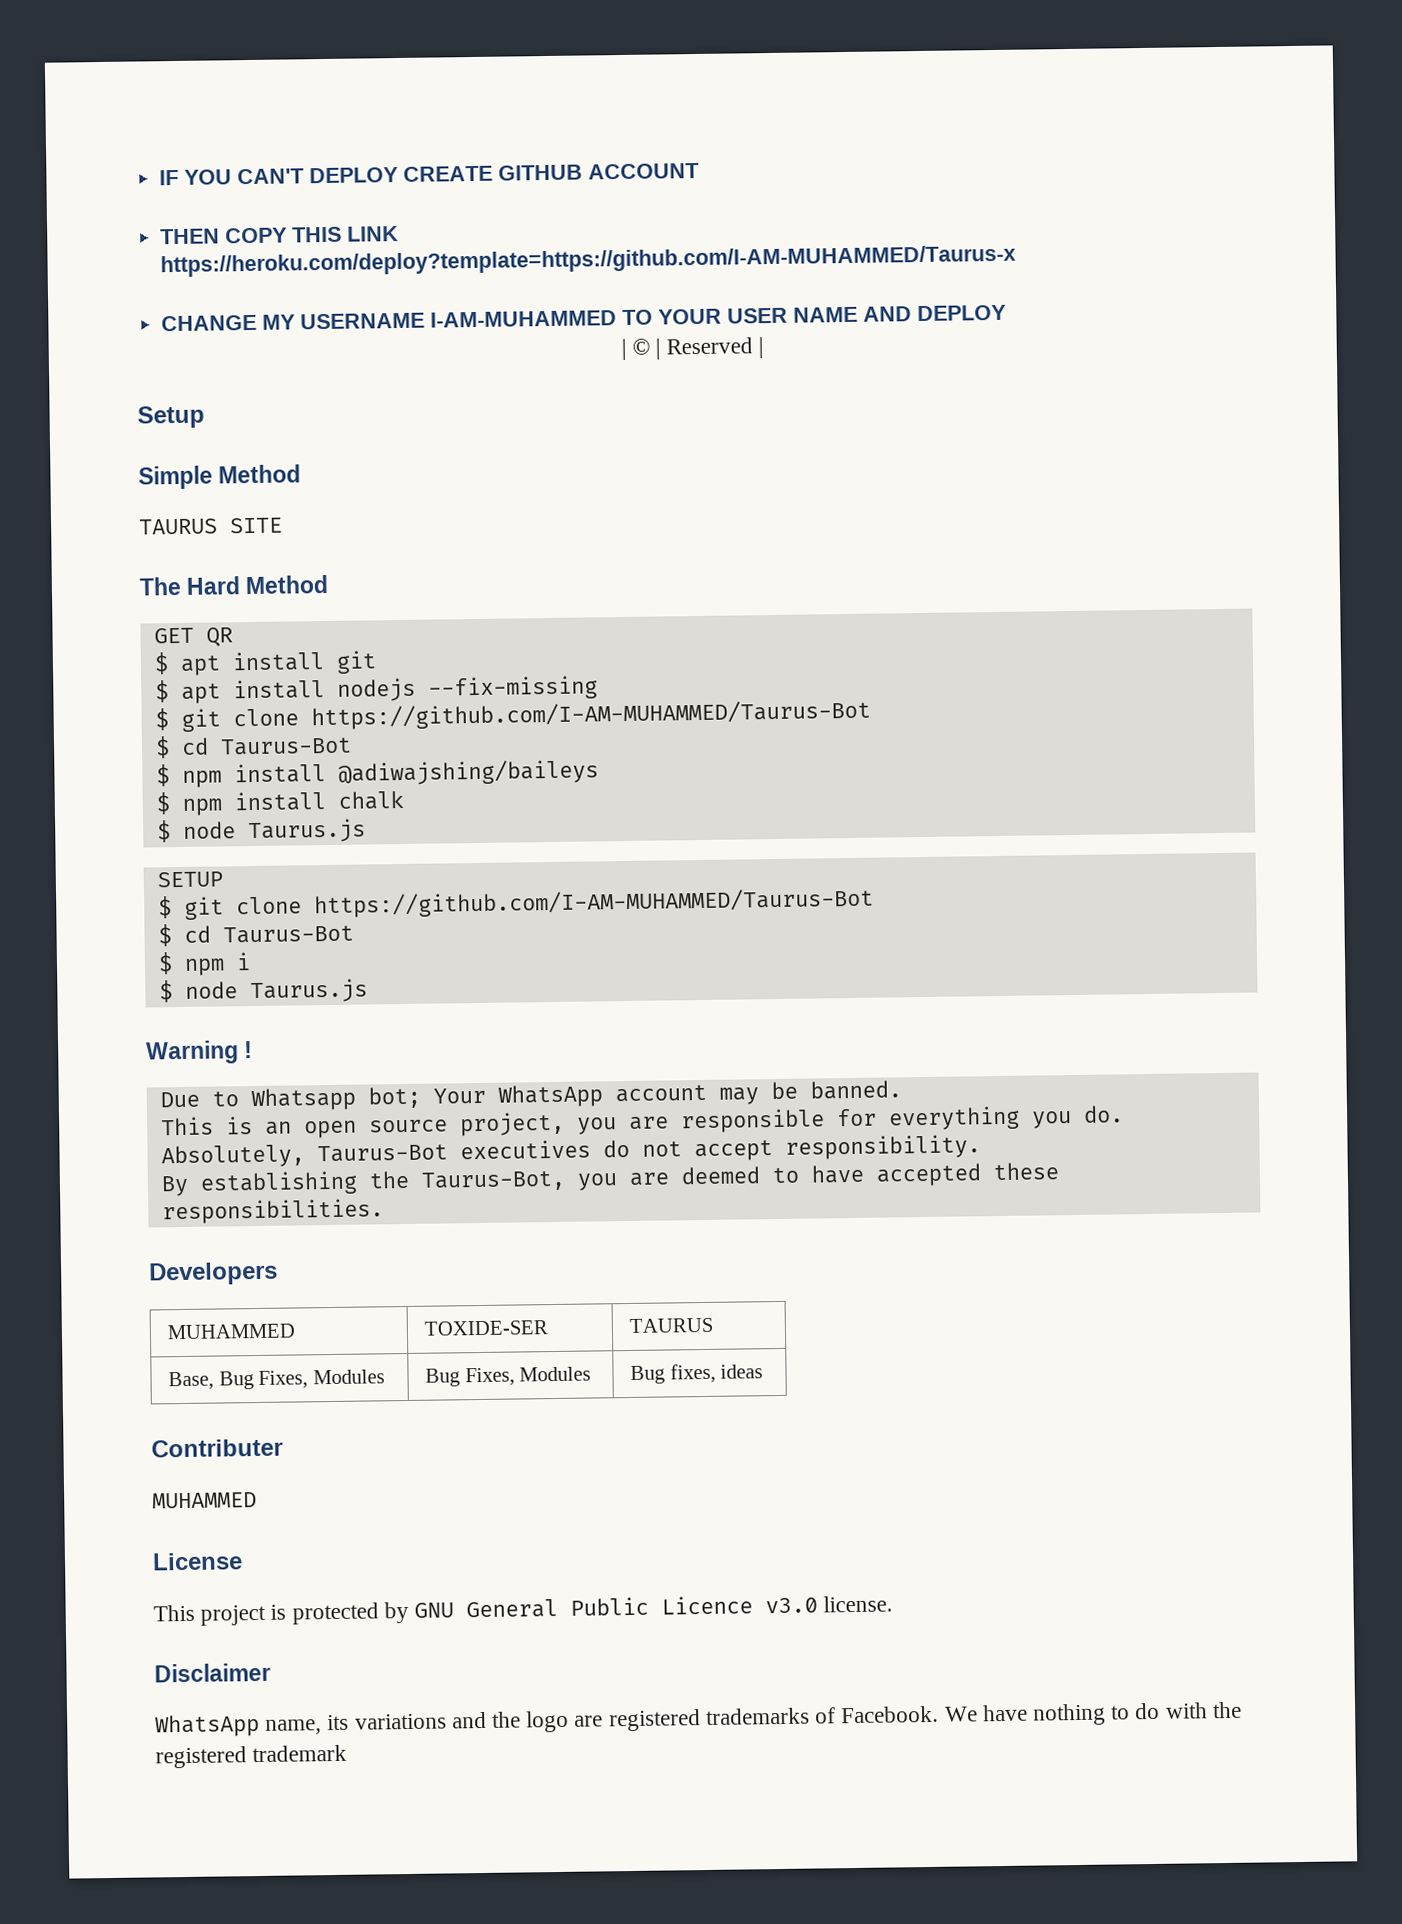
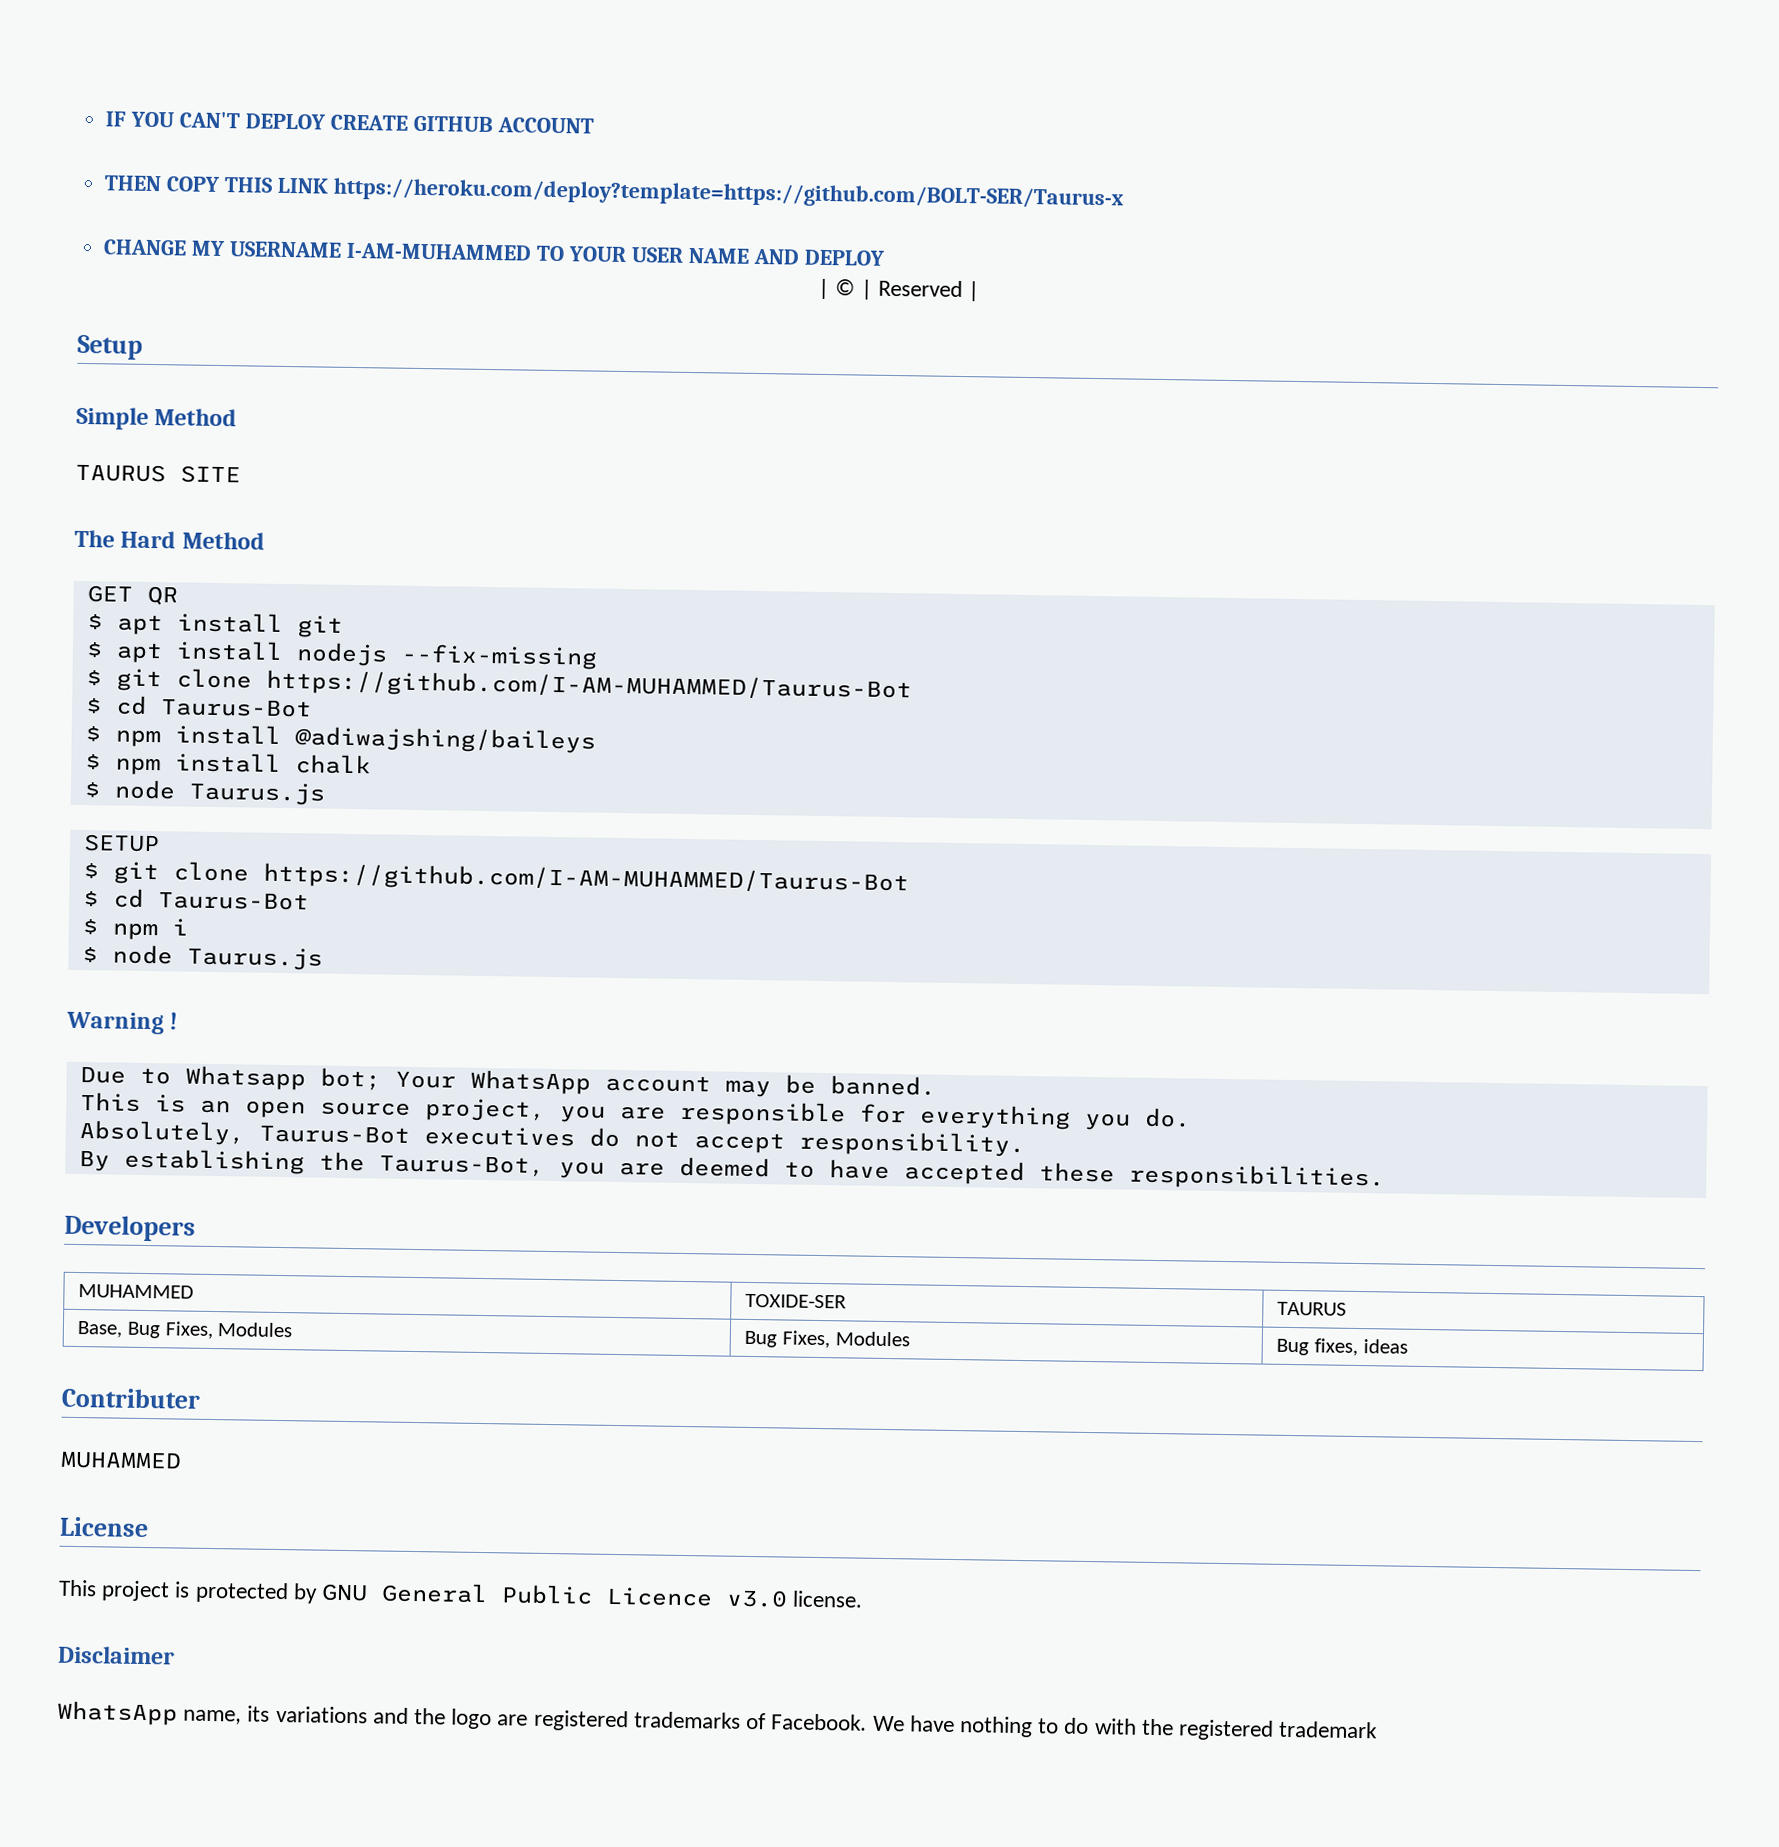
- THEN COPY THIS LINK https://heroku.com/deploy?template=https://github.com/I-AM-MUHAMMED/Taurus-x
+ THEN COPY THIS LINK https://heroku.com/deploy?template=https://github.com/BOLT-SER/Taurus-x

